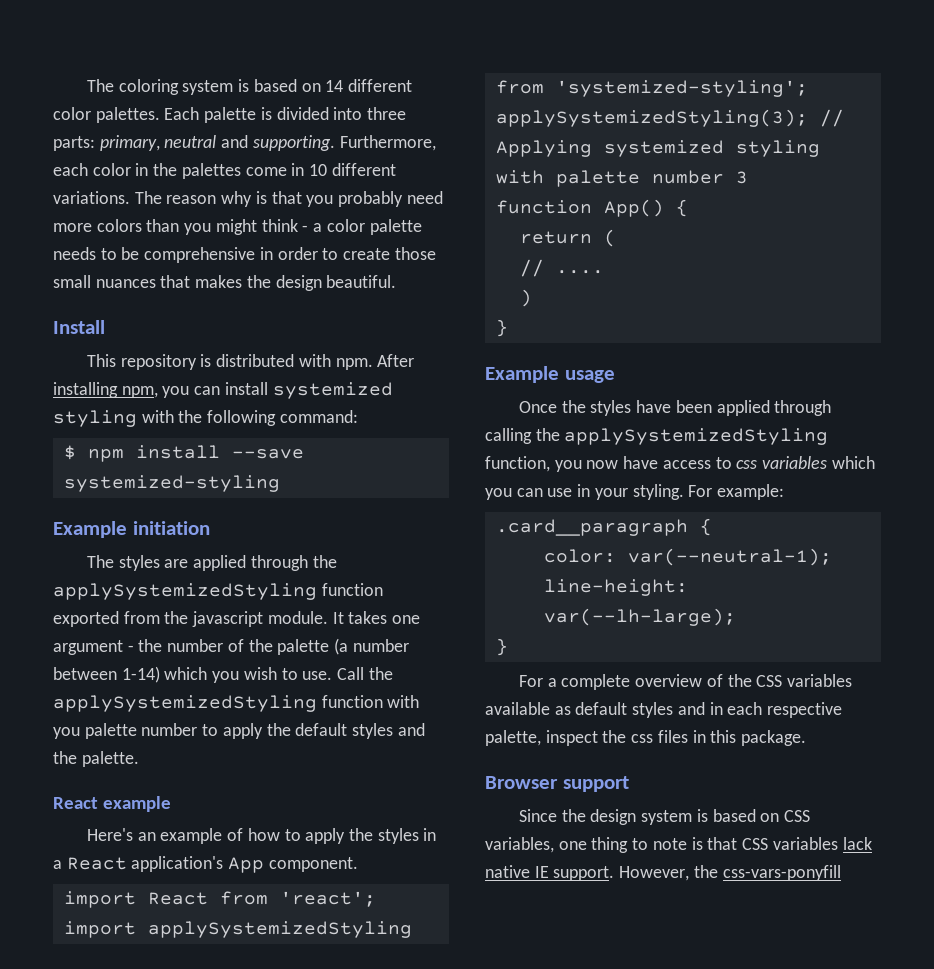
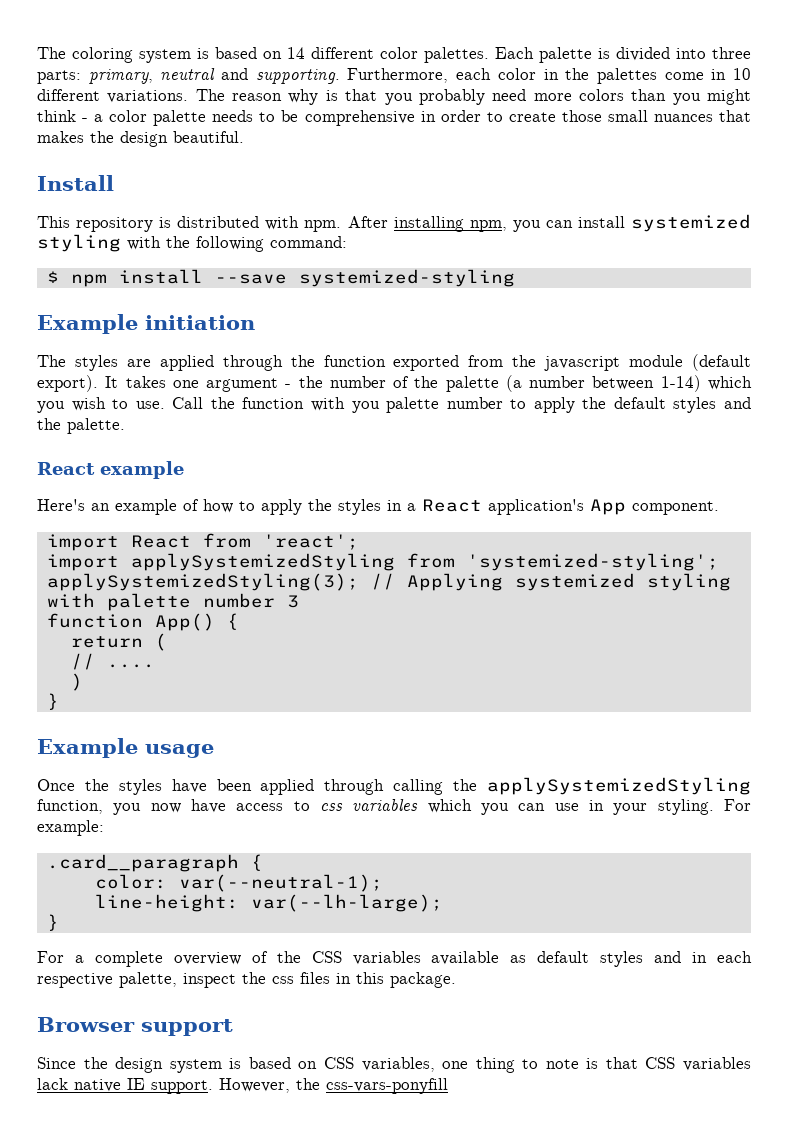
- The styles are applied through the applySystemizedStyling function exported from the javascript module.
+ The styles are applied through the function exported from the javascript module (default export).
- Call the applySystemizedStyling function with you palette number to apply the default styles and the palette.
+ Call the function with you palette number to apply the default styles and the palette.

